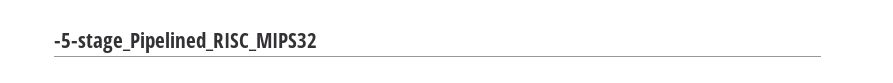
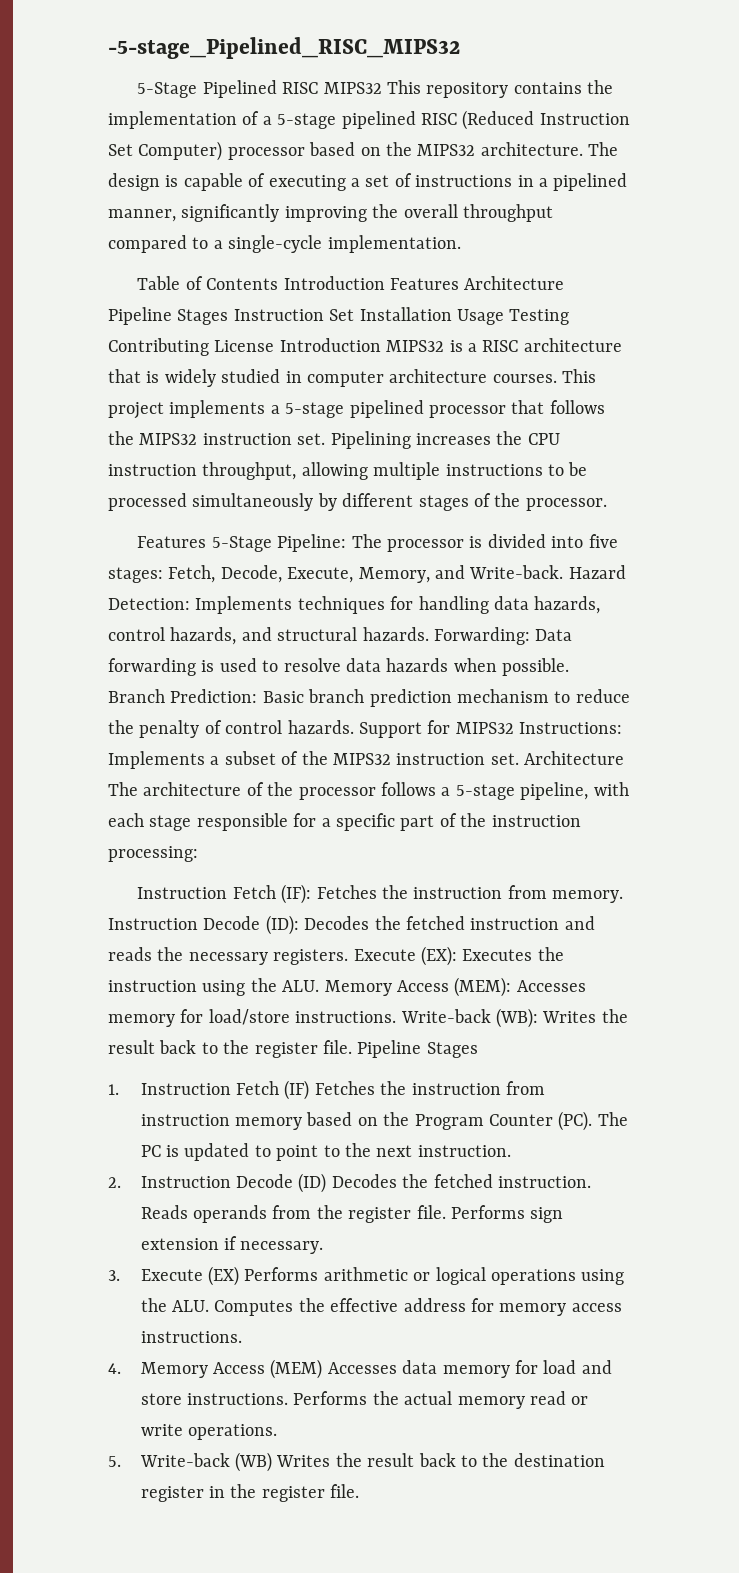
+ 5-Stage Pipelined RISC MIPS32 This repository contains the implementation of a 5-stage pipelined RISC (Reduced Instruction Set Computer) processor based on the MIPS32 architecture. The design is capable of executing a set of instructions in a pipelined manner, significantly improving the overall throughput compared to a single-cycle implementation.
+ Table of Contents Introduction Features Architecture Pipeline Stages Instruction Set Installation Usage Testing Contributing License Introduction MIPS32 is a RISC architecture that is widely studied in computer architecture courses. This project implements a 5-stage pipelined processor that follows the MIPS32 instruction set. Pipelining increases the CPU instruction throughput, allowing multiple instructions to be processed simultaneously by different stages of the processor.
+ Features 5-Stage Pipeline: The processor is divided into five stages: Fetch, Decode, Execute, Memory, and Write-back. Hazard Detection: Implements techniques for handling data hazards, control hazards, and structural hazards. Forwarding: Data forwarding is used to resolve data hazards when possible. Branch Prediction: Basic branch prediction mechanism to reduce the penalty of control hazards. Support for MIPS32 Instructions: Implements a subset of the MIPS32 instruction set. Architecture The architecture of the processor follows a 5-stage pipeline, with each stage responsible for a specific part of the instruction processing:
+ Instruction Fetch (IF): Fetches the instruction from memory. Instruction Decode (ID): Decodes the fetched instruction and reads the necessary registers. Execute (EX): Executes the instruction using the ALU. Memory Access (MEM): Accesses memory for load/store instructions. Write-back (WB): Writes the result back to the register file. Pipeline Stages
+ 1. Instruction Fetch (IF) Fetches the instruction from instruction memory based on the Program Counter (PC). The PC is updated to point to the next instruction.
+ 2. Instruction Decode (ID) Decodes the fetched instruction. Reads operands from the register file. Performs sign extension if necessary.
+ 3. Execute (EX) Performs arithmetic or logical operations using the ALU. Computes the effective address for memory access instructions.
+ 4. Memory Access (MEM) Accesses data memory for load and store instructions. Performs the actual memory read or write operations.
+ 5. Write-back (WB) Writes the result back to the destination register in the register file.

